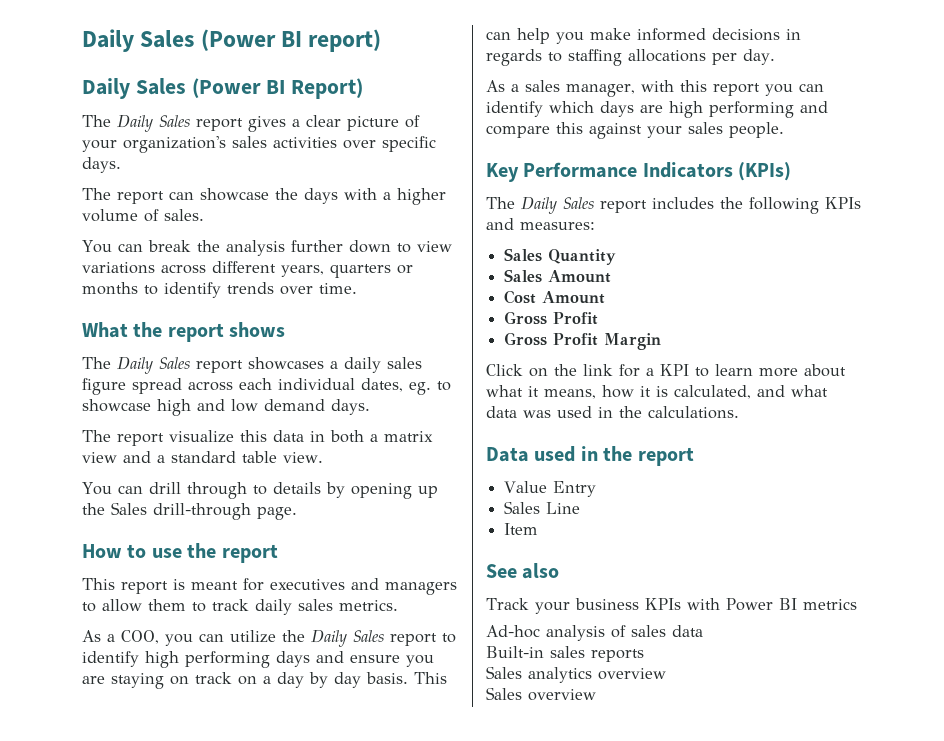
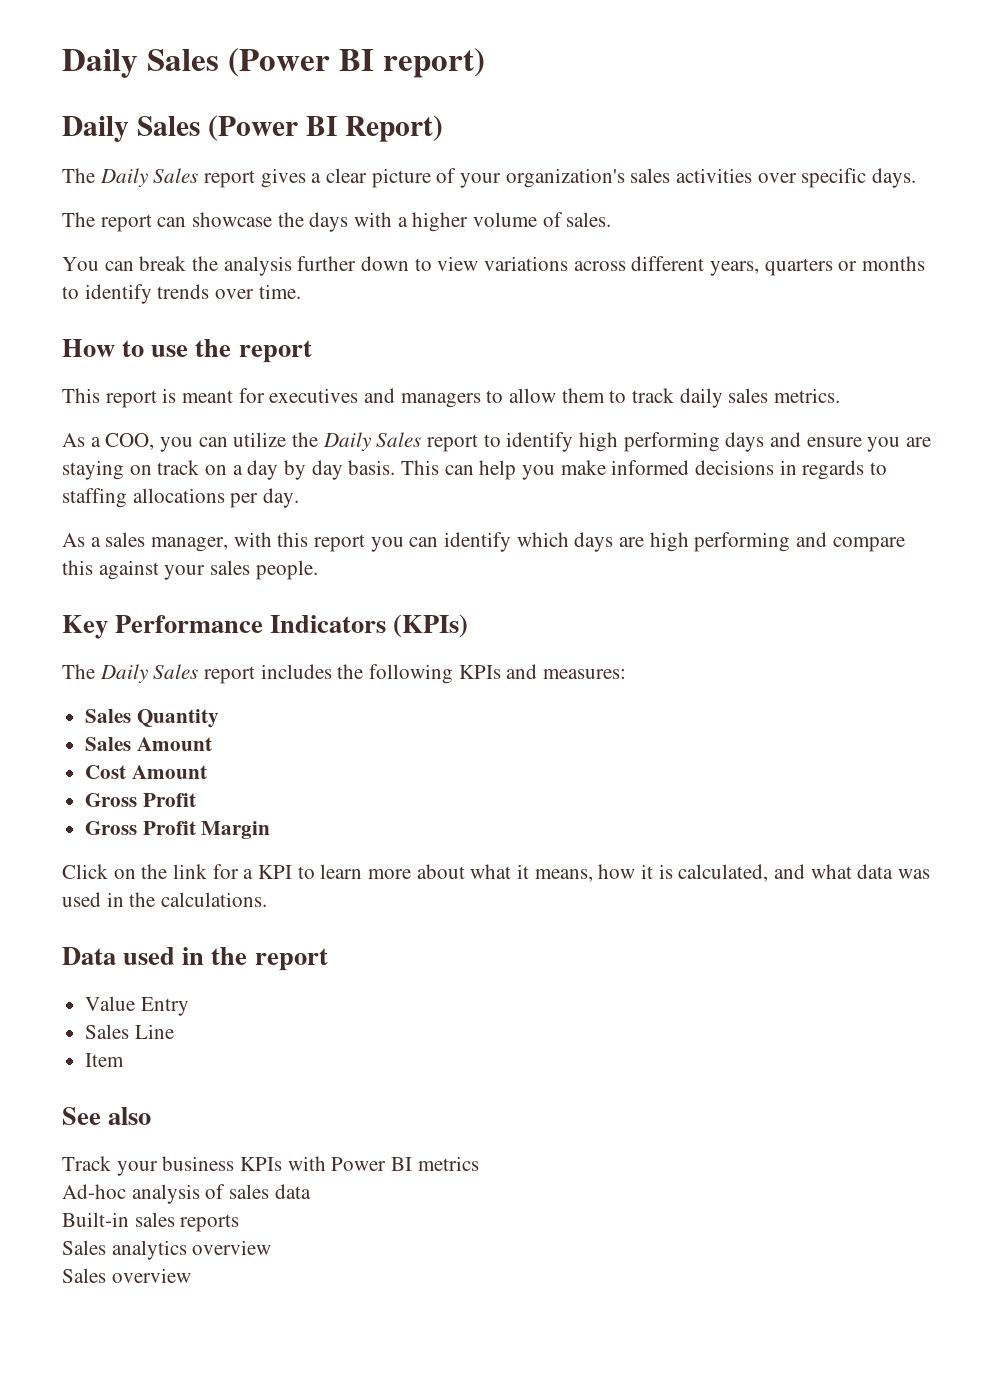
- What the report shows
- The Daily Sales report showcases a daily sales figure spread across each individual dates, eg. to showcase high and low demand days.
- The report visualize this data in both a matrix view and a standard table view.
- You can drill through to details by opening up the Sales drill-through page.

